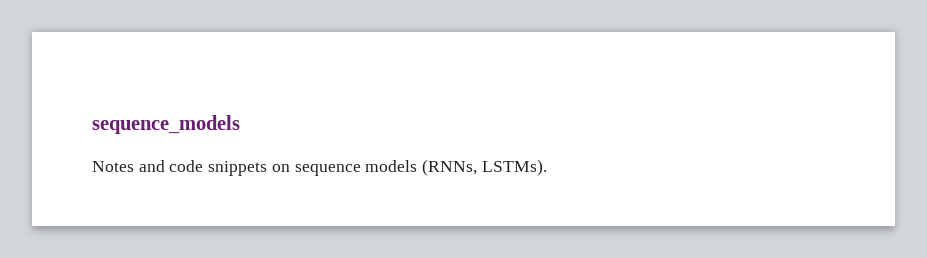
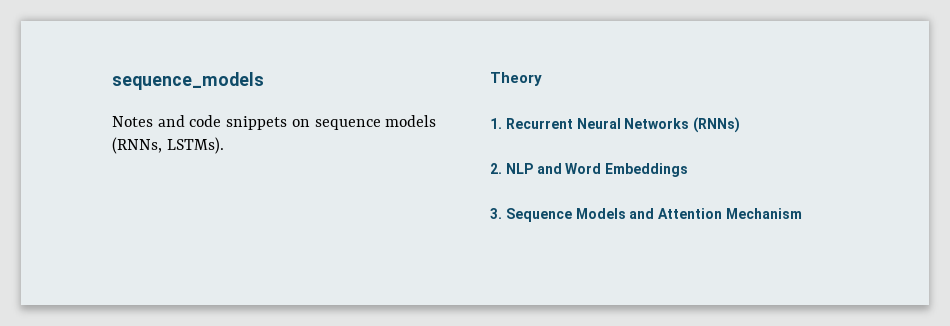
+ Theory
+ 1. Recurrent Neural Networks (RNNs)
+ 2. NLP and Word Embeddings
+ 3. Sequence Models and Attention Mechanism

